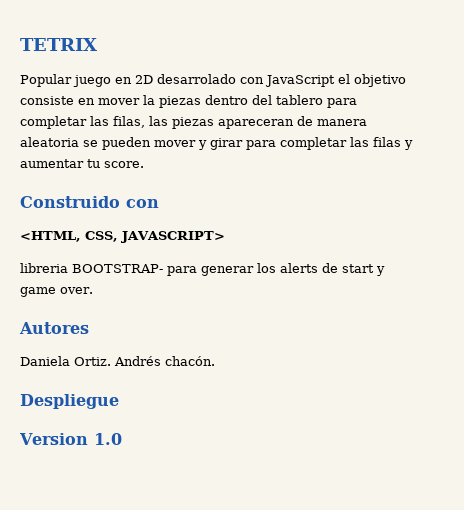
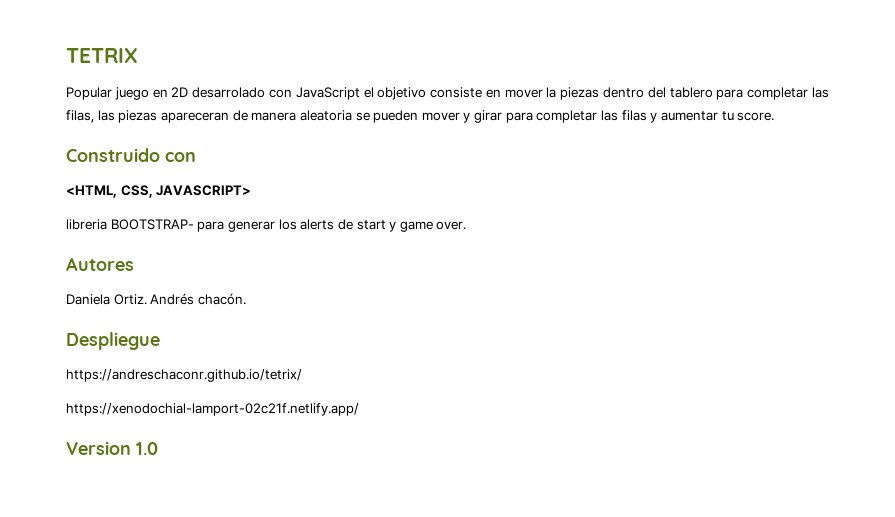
+ https://andreschaconr.github.io/tetrix/
+ https://xenodochial-lamport-02c21f.netlify.app/

